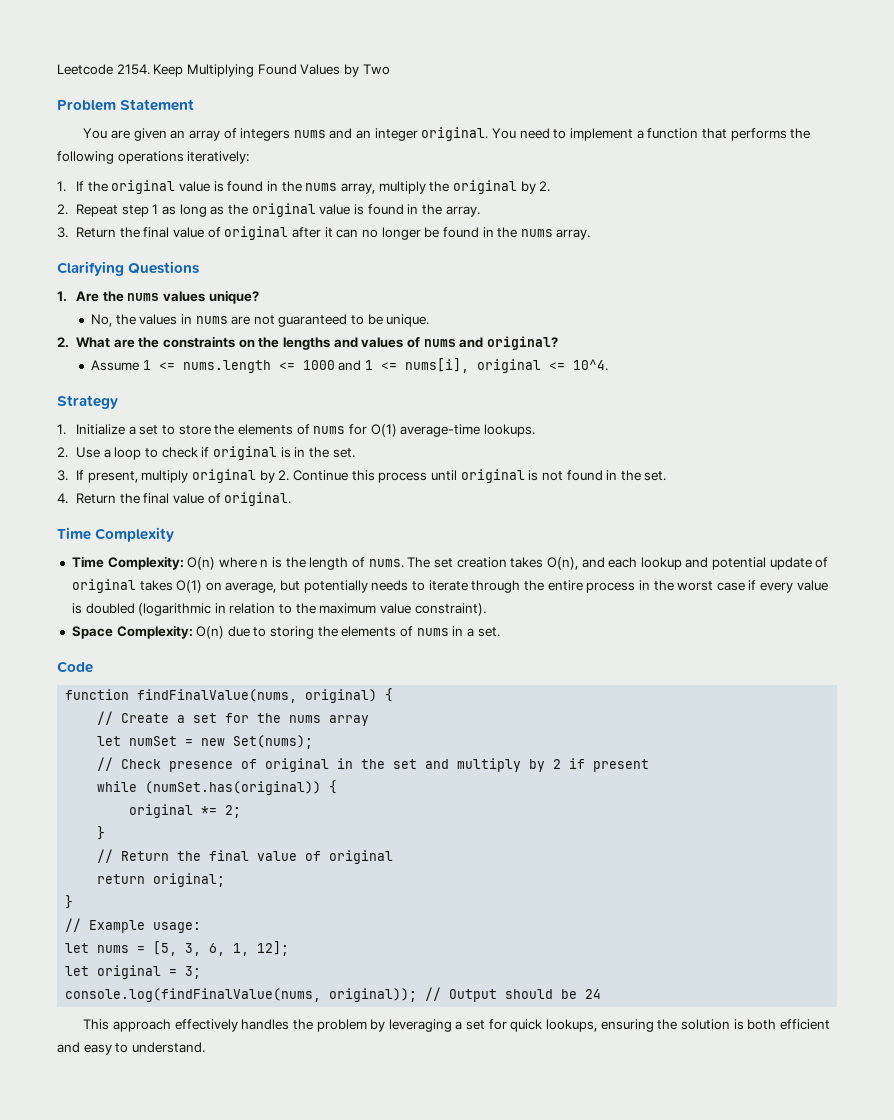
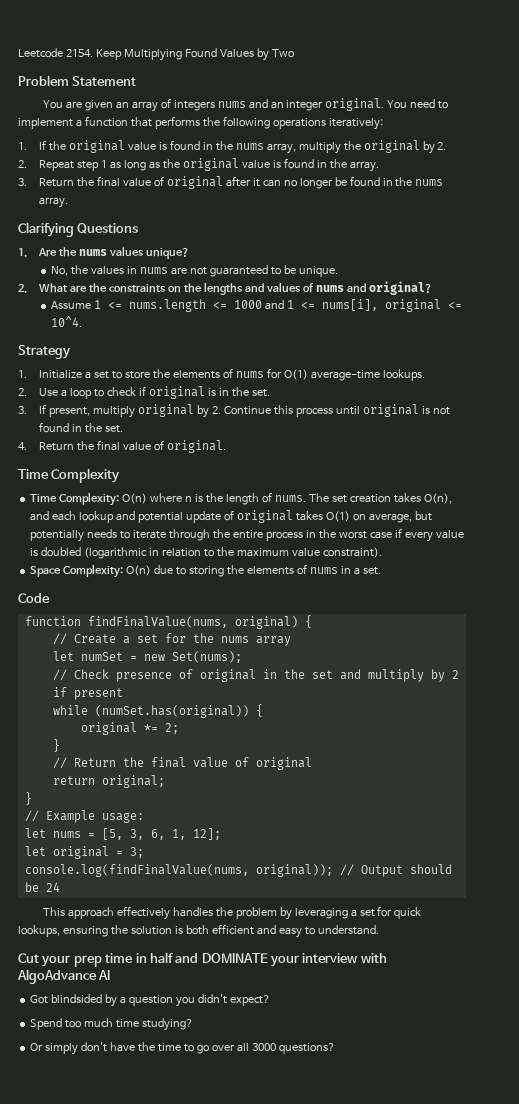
+ Cut your prep time in half and DOMINATE your interview with AlgoAdvance AI
+ Got blindsided by a question you didn't expect?
+ Spend too much time studying?
+ Or simply don't have the time to go over all 3000 questions?

